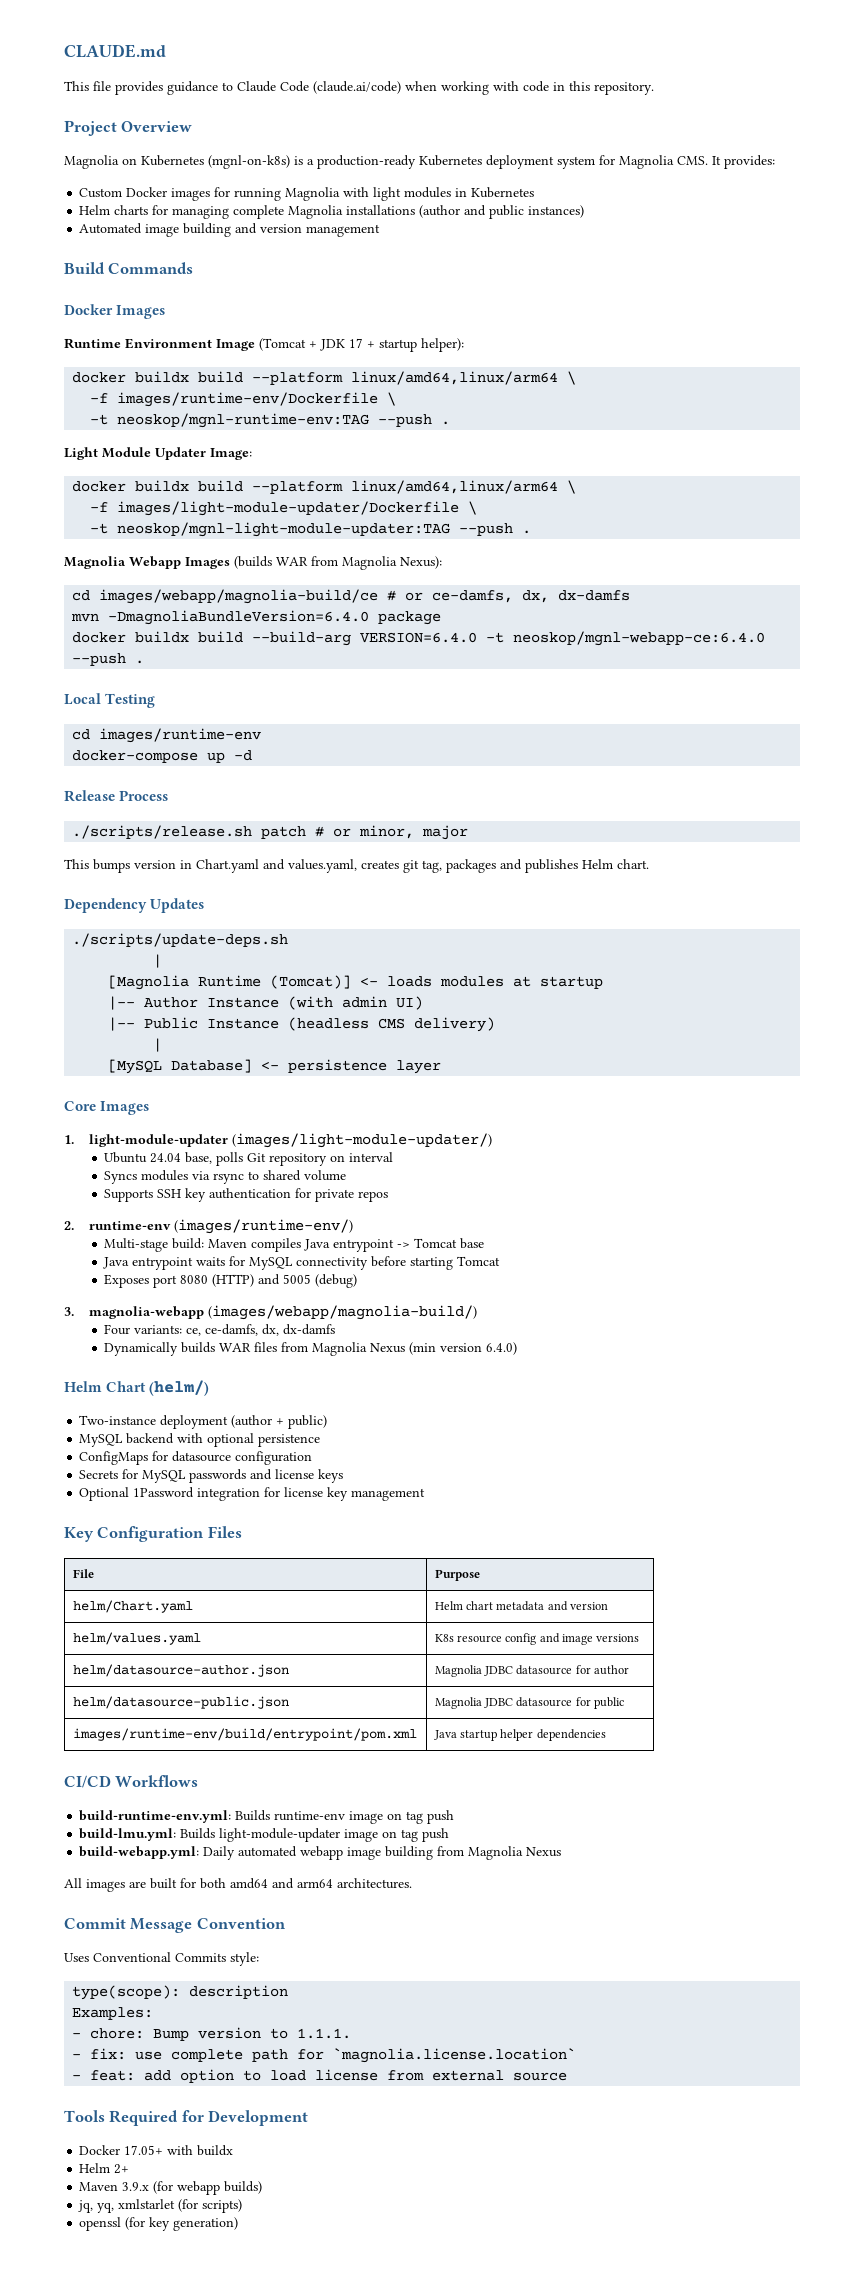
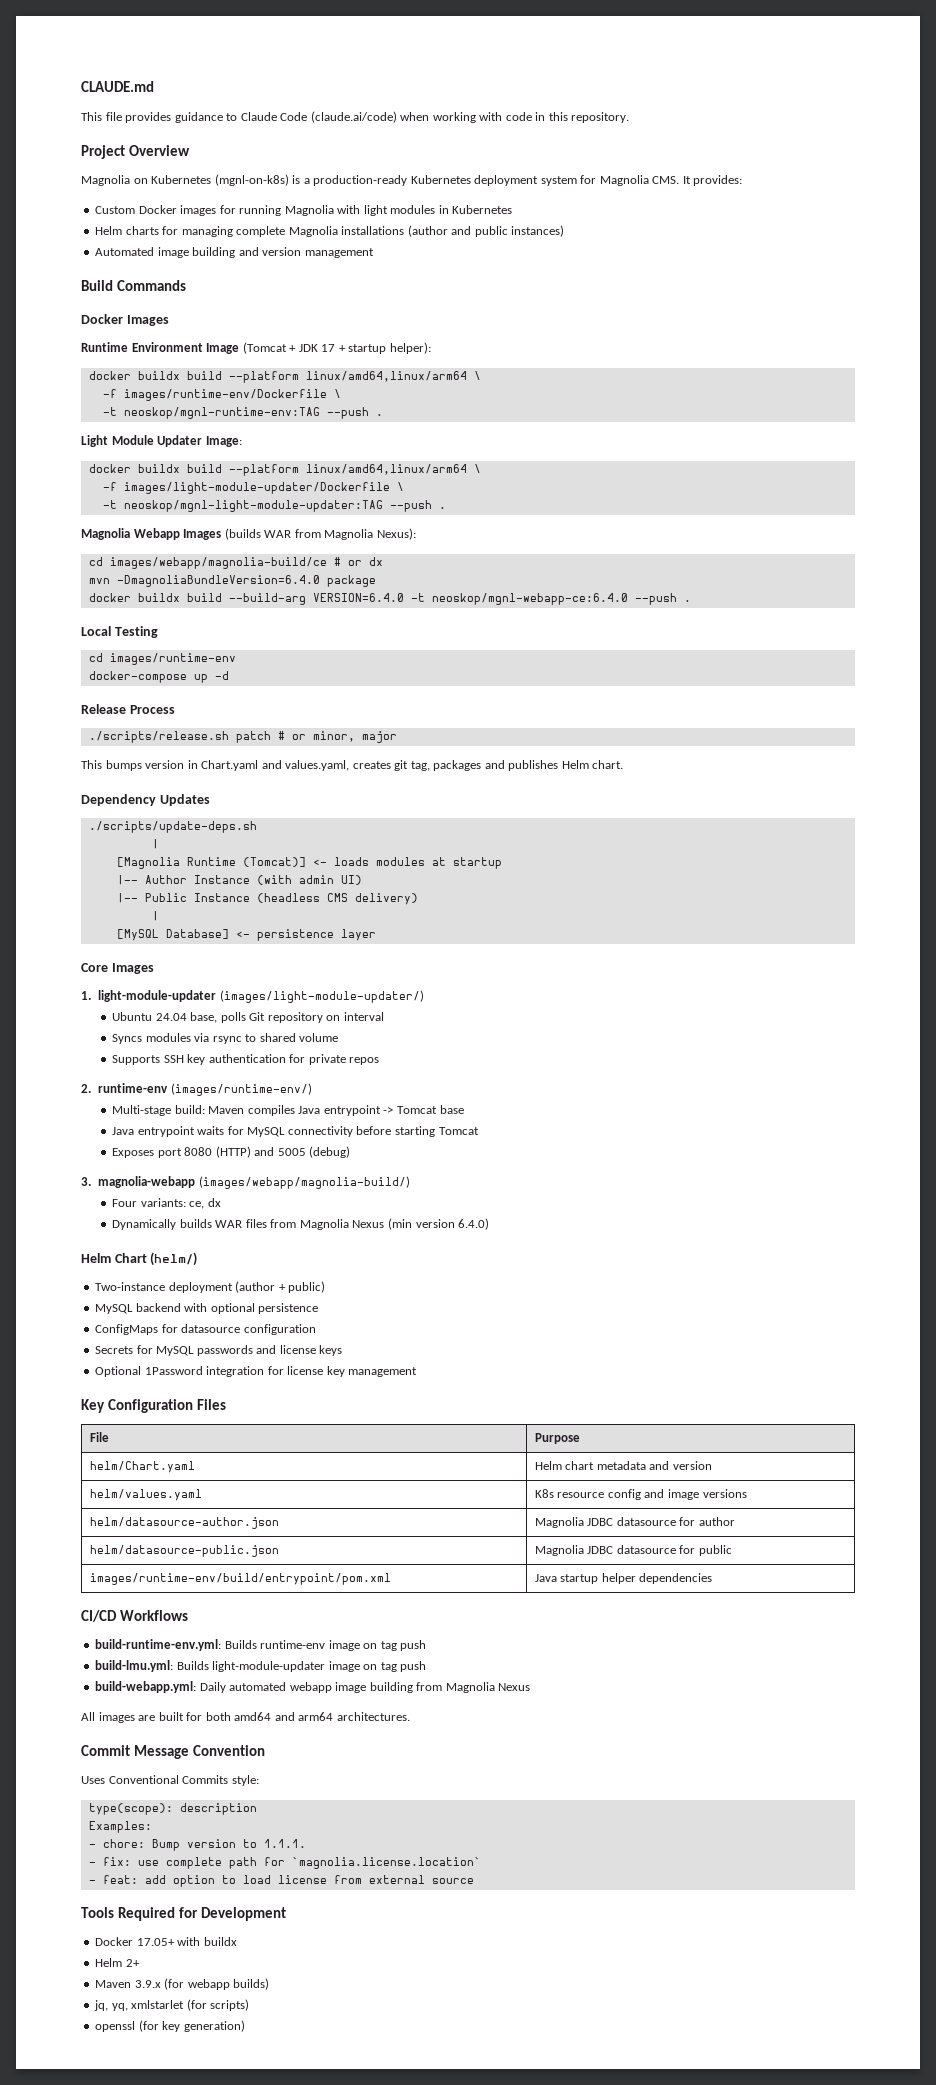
- cd images/webapp/magnolia-build/ce # or ce-damfs, dx, dx-damfs
+ cd images/webapp/magnolia-build/ce # or dx
- Four variants: ce, ce-damfs, dx, dx-damfs
+ Four variants: ce, dx

